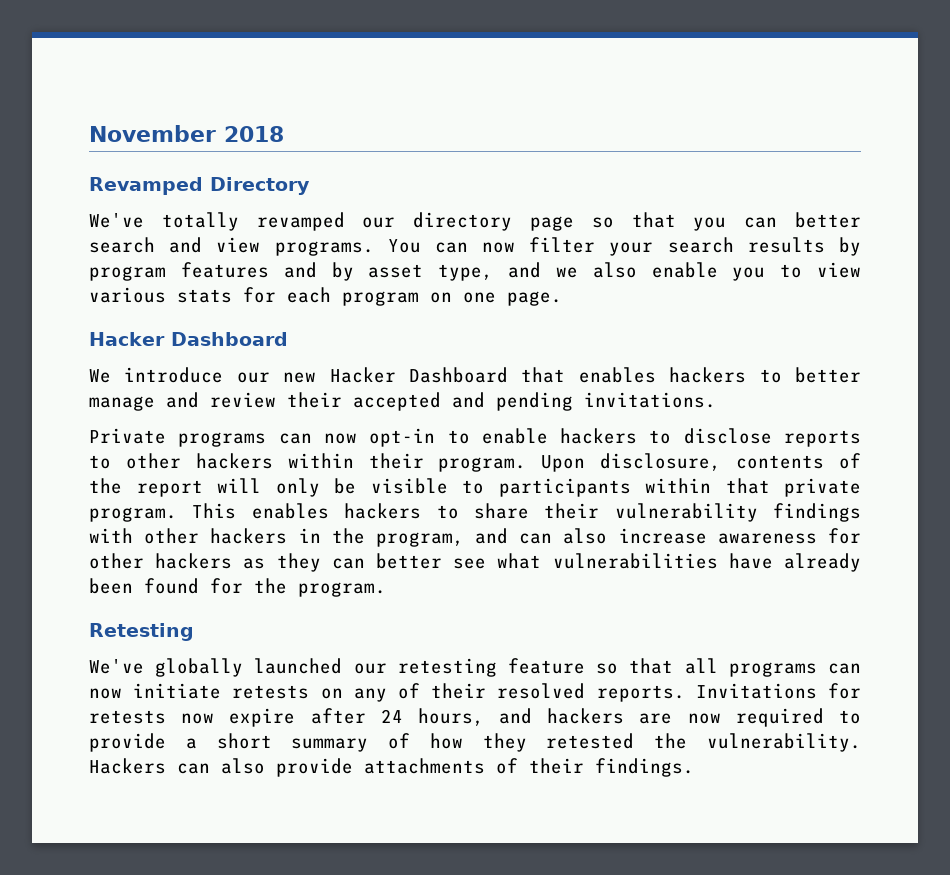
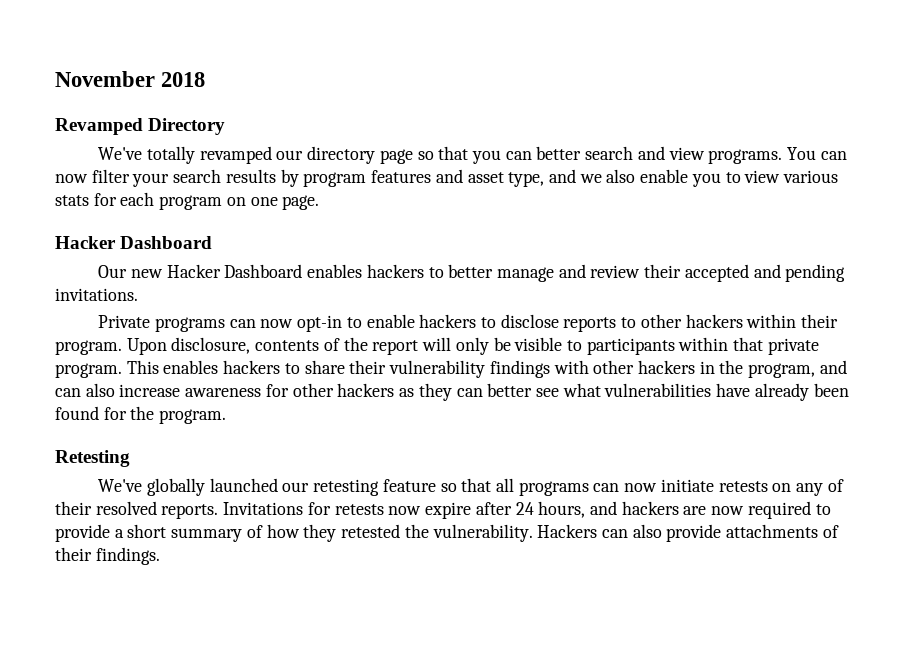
- You can now filter your search results by program features and by asset type, and we also enable you to view various stats for each program on one page.
+ You can now filter your search results by program features and asset type, and we also enable you to view various stats for each program on one page.
- We introduce our new Hacker Dashboard that enables hackers to better manage and review their accepted and pending invitations.
+ Our new Hacker Dashboard enables hackers to better manage and review their accepted and pending invitations.

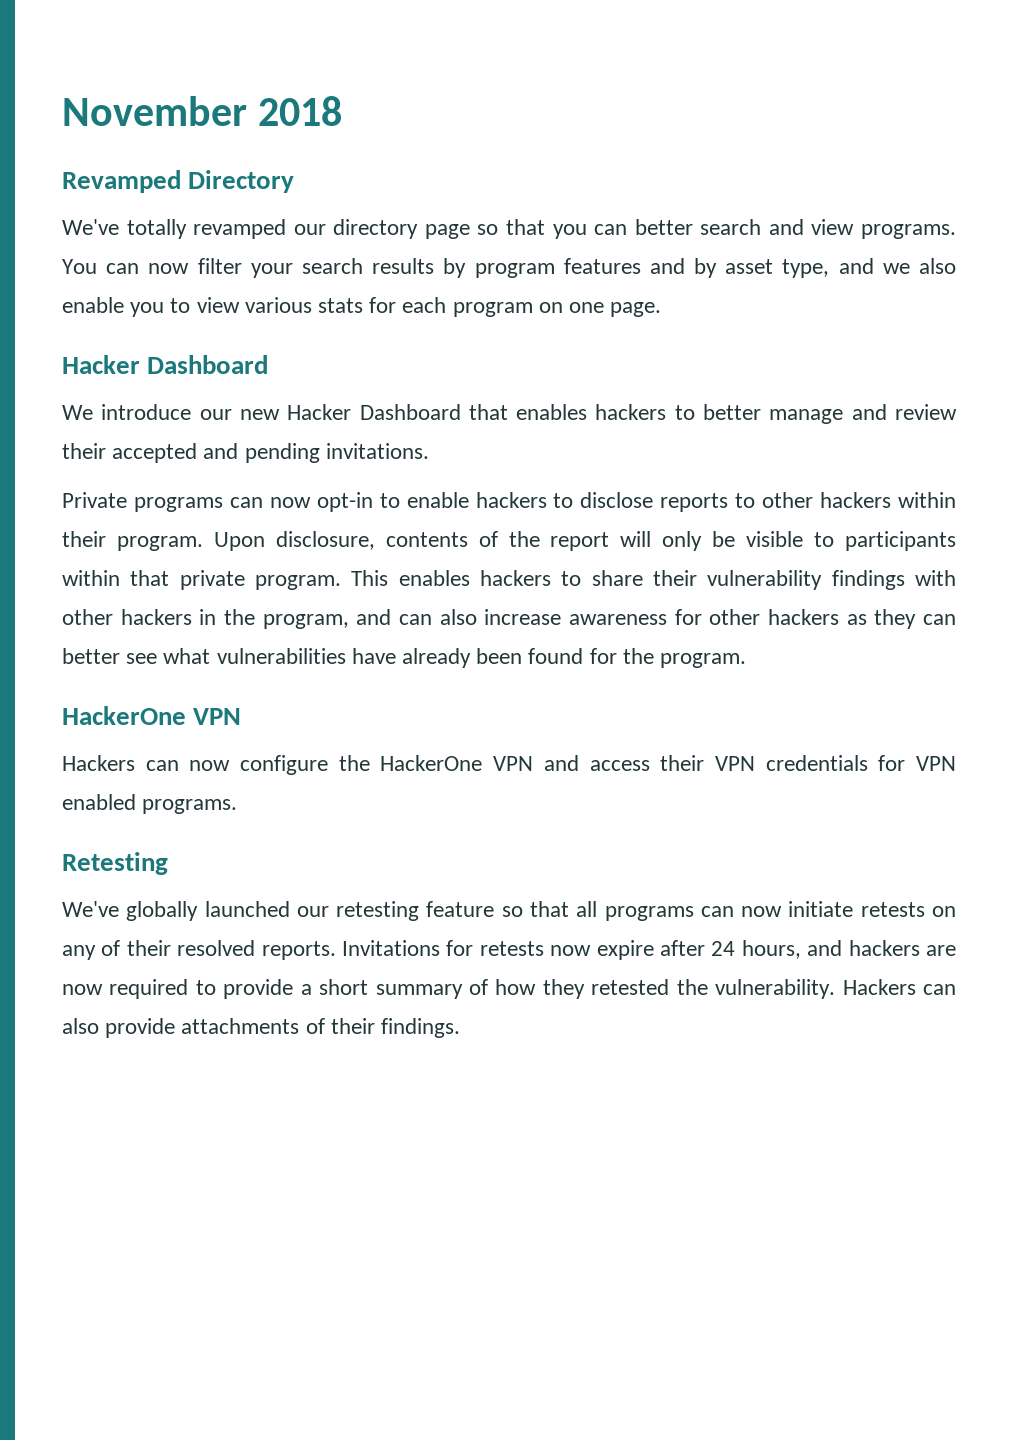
- You can now filter your search results by program features and asset type, and we also enable you to view various stats for each program on one page.
+ You can now filter your search results by program features and by asset type, and we also enable you to view various stats for each program on one page.
- Our new Hacker Dashboard enables hackers to better manage and review their accepted and pending invitations.
+ We introduce our new Hacker Dashboard that enables hackers to better manage and review their accepted and pending invitations.
  This enables hackers to share their vulnerability findings with other hackers in the program, and can also increase awareness for other hackers as they can better see what vulnerabilities have already been found for the program.
+ HackerOne VPN
+ Hackers can now configure the HackerOne VPN and access their VPN credentials for VPN enabled programs.

